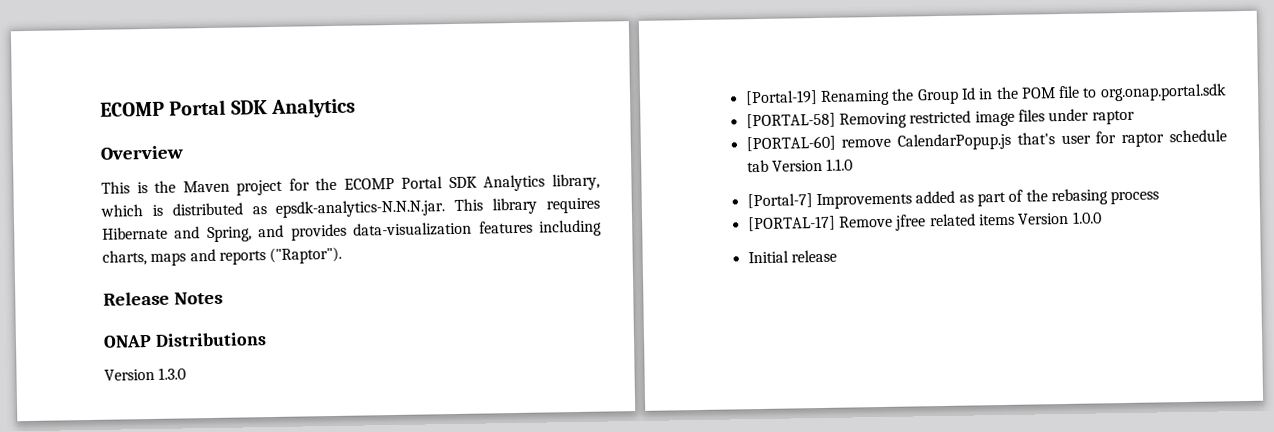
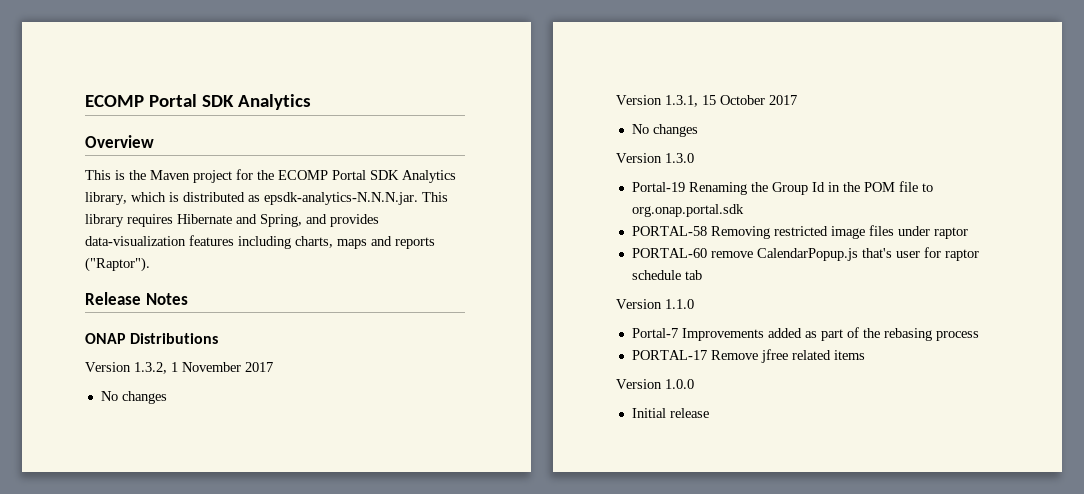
+ Version 1.3.2, 1 November 2017
+ No changes
+ Version 1.3.1, 15 October 2017
+ No changes
- [Portal-19] Renaming the Group Id in the POM file to org.onap.portal.sdk
+ Portal-19 Renaming the Group Id in the POM file to org.onap.portal.sdk
- [PORTAL-58] Removing restricted image files under raptor
+ PORTAL-58 Removing restricted image files under raptor
- [PORTAL-60] remove CalendarPopup.js that's user for raptor schedule tab Version 1.1.0
+ PORTAL-60 remove CalendarPopup.js that's user for raptor schedule tab
+ Version 1.1.0
- [Portal-7] Improvements added as part of the rebasing process
+ Portal-7 Improvements added as part of the rebasing process
- [PORTAL-17] Remove jfree related items Version 1.0.0
+ PORTAL-17 Remove jfree related items
+ Version 1.0.0

